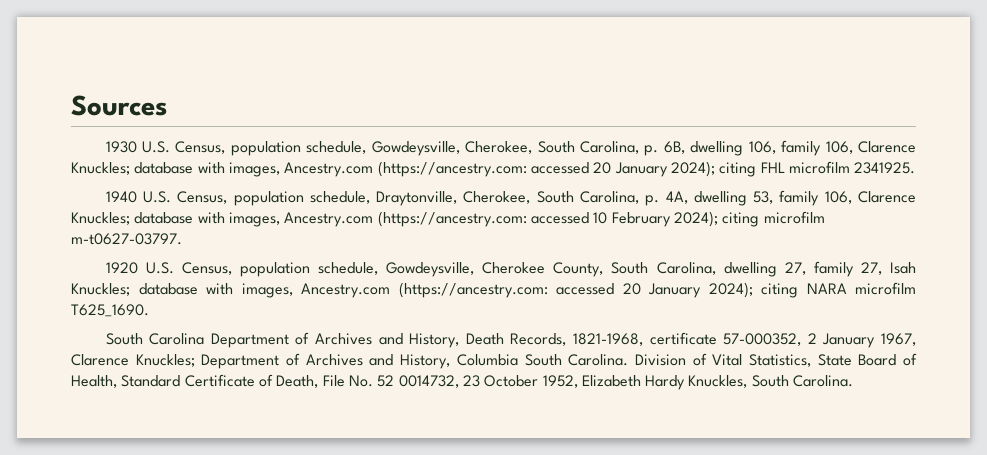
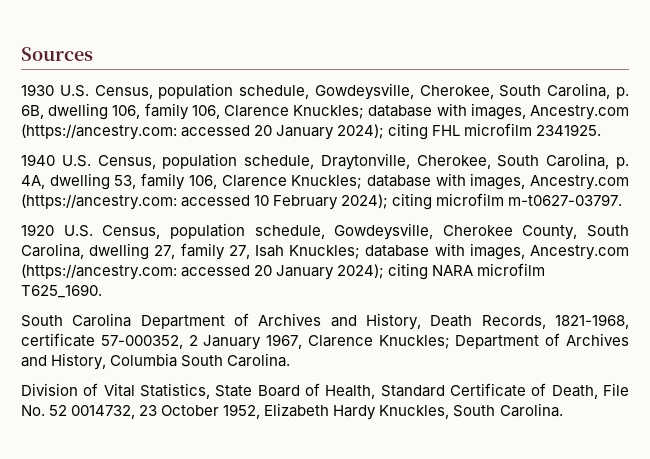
- South Carolina Department of Archives and History, Death Records, 1821-1968, certificate 57-000352, 2 January 1967, Clarence Knuckles; Department of Archives and History, Columbia South Carolina. Division of Vital Statistics, State Board of Health, Standard Certificate of Death, File No. 52 0014732, 23 October 1952, Elizabeth Hardy Knuckles, South Carolina.
+ South Carolina Department of Archives and History, Death Records, 1821-1968, certificate 57-000352, 2 January 1967, Clarence Knuckles; Department of Archives and History, Columbia South Carolina.
+ Division of Vital Statistics, State Board of Health, Standard Certificate of Death, File No. 52 0014732, 23 October 1952, Elizabeth Hardy Knuckles, South Carolina.

